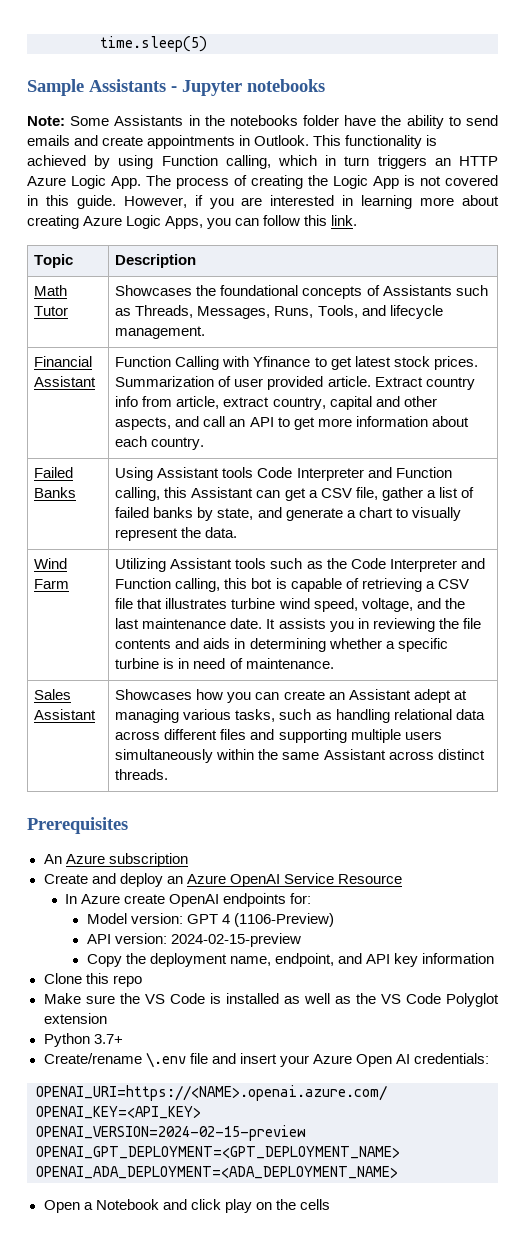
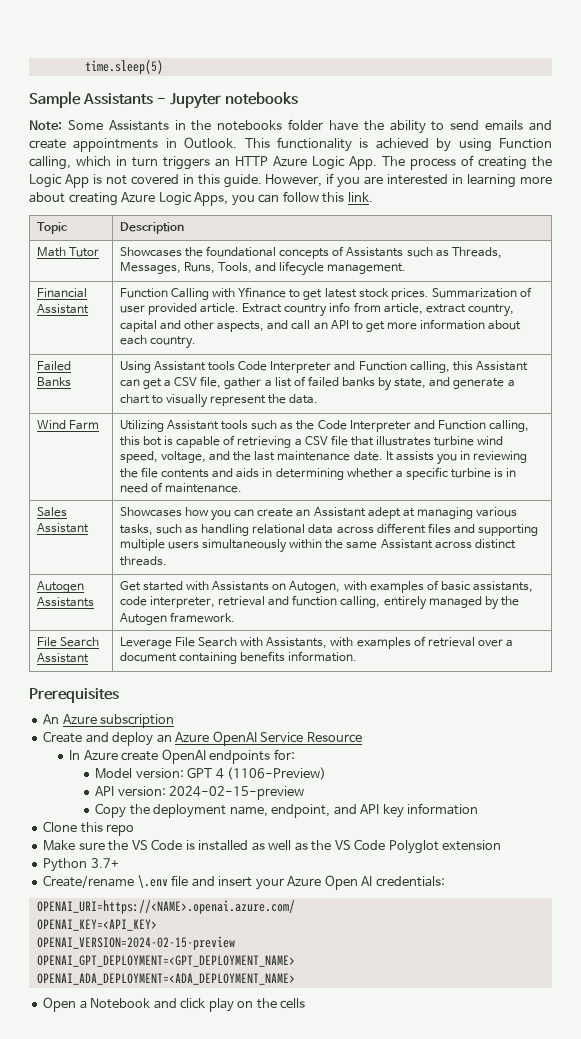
+ Autogen Assistants | Get started with Assistants on Autogen, with examples of basic assistants, code interpreter, retrieval and function calling, entirely managed by the Autogen framework.
+ File Search Assistant | Leverage File Search with Assistants, with examples of retrieval over a document containing benefits information.

